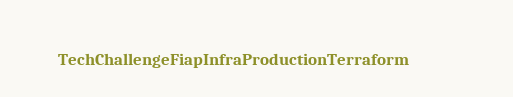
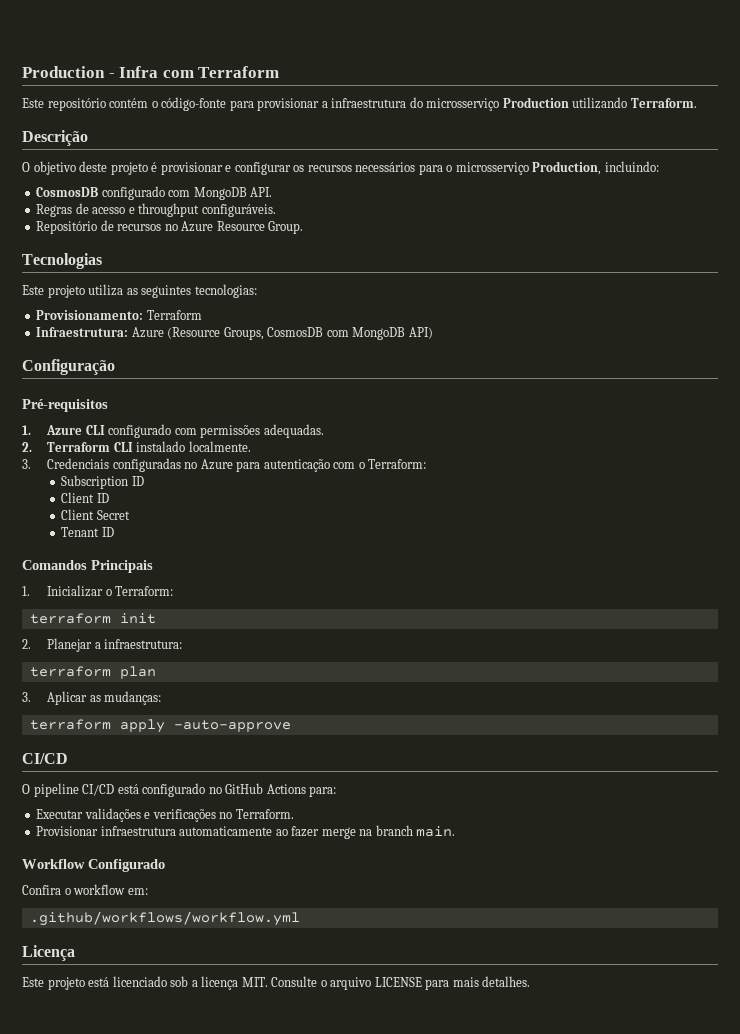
- TechChallengeFiapInfraProductionTerraform
+ Production - Infra com Terraform
+ Este repositório contém o código-fonte para provisionar a infraestrutura do microsserviço Production utilizando Terraform.
+ Descrição
+ O objetivo deste projeto é provisionar e configurar os recursos necessários para o microsserviço Production, incluindo:
+ CosmosDB configurado com MongoDB API.
+ Regras de acesso e throughput configuráveis.
+ Repositório de recursos no Azure Resource Group.
+ Tecnologias
+ Este projeto utiliza as seguintes tecnologias:
+ Provisionamento: Terraform
+ Infraestrutura: Azure (Resource Groups, CosmosDB com MongoDB API)
+ Configuração
+ Pré-requisitos
+ 1. Azure CLI configurado com permissões adequadas.
+ 2. Terraform CLI instalado localmente.
+ 3. Credenciais configuradas no Azure para autenticação com o Terraform:
+ Subscription ID
+ Client ID
+ Client Secret
+ Tenant ID
+ Comandos Principais
+ 1. Inicializar o Terraform:
+ terraform init
+ 2. Planejar a infraestrutura:
+ terraform plan
+ 3. Aplicar as mudanças:
+ terraform apply -auto-approve
+ CI/CD
+ O pipeline CI/CD está configurado no GitHub Actions para:
+ Executar validações e verificações no Terraform.
+ Provisionar infraestrutura automaticamente ao fazer merge na branch main.
+ Workflow Configurado
+ Confira o workflow em:
+ .github/workflows/workflow.yml
+ Licença
+ Este projeto está licenciado sob a licença MIT. Consulte o arquivo LICENSE para mais detalhes.

